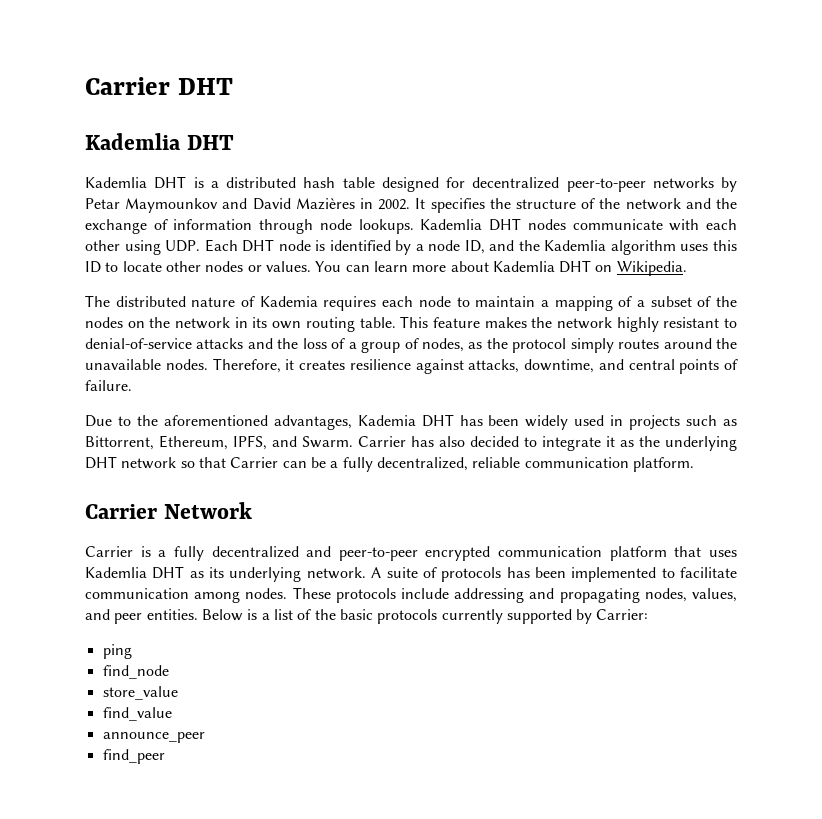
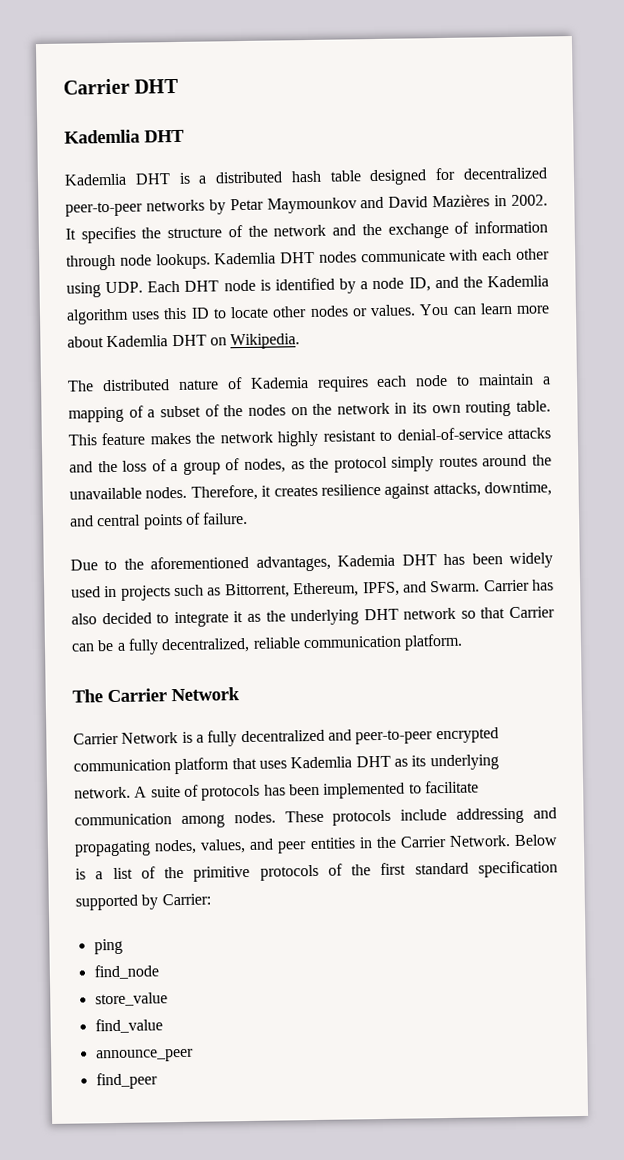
- Carrier Network
+ The Carrier Network
- Carrier is a fully decentralized and peer-to-peer encrypted communication platform that uses Kademlia DHT as its underlying network.
+ Carrier Network is a fully decentralized and peer-to-peer encrypted communication platform that uses Kademlia DHT as its underlying network.
- These protocols include addressing and propagating nodes, values, and peer entities.
+ These protocols include addressing and propagating nodes, values, and peer entities in the Carrier Network.
- Below is a list of the basic protocols currently supported by Carrier:
+ Below is a list of the primitive protocols of the first standard specification supported by Carrier:

